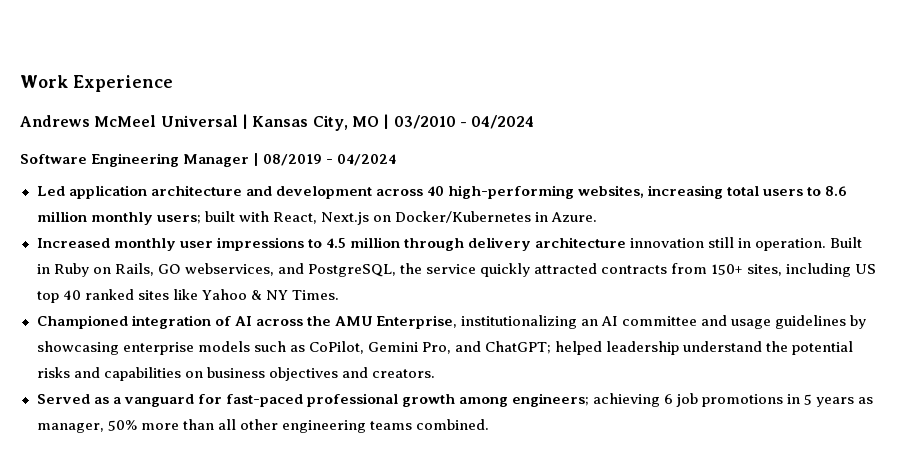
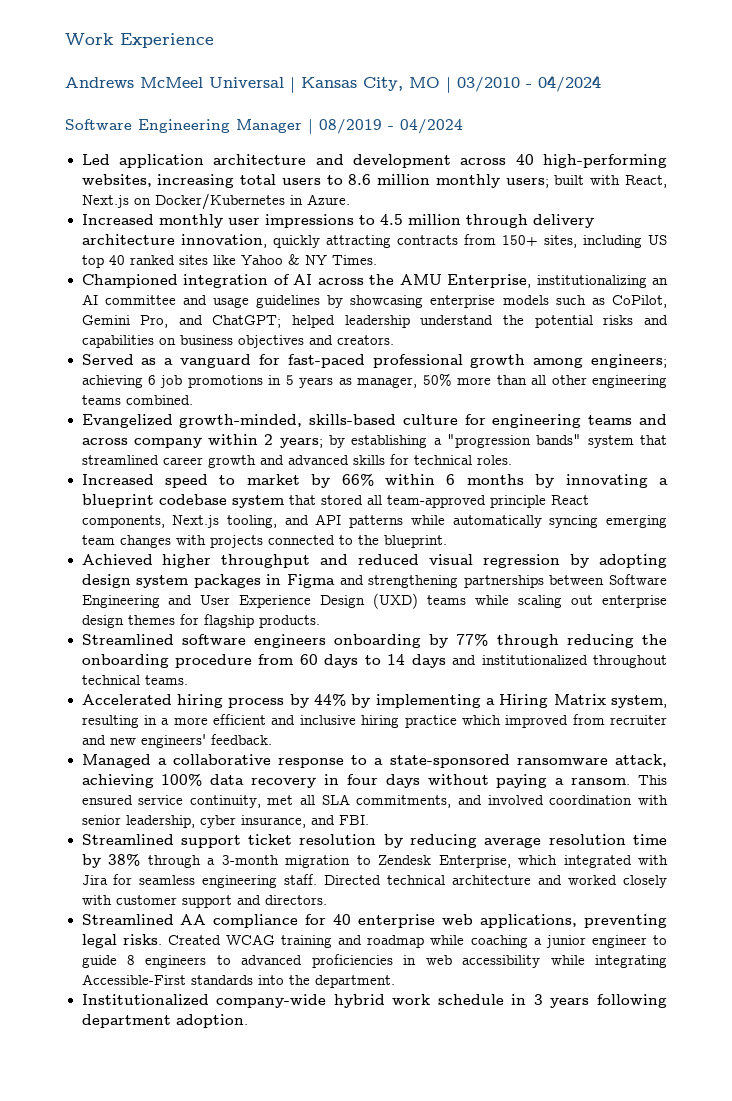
- Increased monthly user impressions to 4.5 million through delivery architecture innovation still in operation. Built in Ruby on Rails, GO webservices, and PostgreSQL, the service quickly attracted contracts from 150+ sites, including US top 40 ranked sites like Yahoo & NY Times.
+ Increased monthly user impressions to 4.5 million through delivery architecture innovation, quickly attracting contracts from 150+ sites, including US top 40 ranked sites like Yahoo & NY Times.
+ Evangelized growth-minded, skills-based culture for engineering teams and across company within 2 years; by establishing a "progression bands" system that streamlined career growth and advanced skills for technical roles.
+ Increased speed to market by 66% within 6 months by innovating a blueprint codebase system that stored all team-approved principle React components, Next.js tooling, and API patterns while automatically syncing emerging team changes with projects connected to the blueprint.
+ Achieved higher throughput and reduced visual regression by adopting design system packages in Figma and strengthening partnerships between Software Engineering and User Experience Design (UXD) teams while scaling out enterprise design themes for flagship products.
+ Streamlined software engineers onboarding by 77% through reducing the onboarding procedure from 60 days to 14 days and institutionalized throughout technical teams.
+ Accelerated hiring process by 44% by implementing a Hiring Matrix system, resulting in a more efficient and inclusive hiring practice which improved from recruiter and new engineers' feedback.
+ Managed a collaborative response to a state-sponsored ransomware attack, achieving 100% data recovery in four days without paying a ransom. This ensured service continuity, met all SLA commitments, and involved coordination with senior leadership, cyber insurance, and FBI.
+ Streamlined support ticket resolution by reducing average resolution time by 38% through a 3-month migration to Zendesk Enterprise, which integrated with Jira for seamless engineering staff. Directed technical architecture and worked closely with customer support and directors.
+ Streamlined AA compliance for 40 enterprise web applications, preventing legal risks. Created WCAG training and roadmap while coaching a junior engineer to guide 8 engineers to advanced proficiencies in web accessibility while integrating Accessible-First standards into the department.
+ Institutionalized company-wide hybrid work schedule in 3 years following department adoption.

